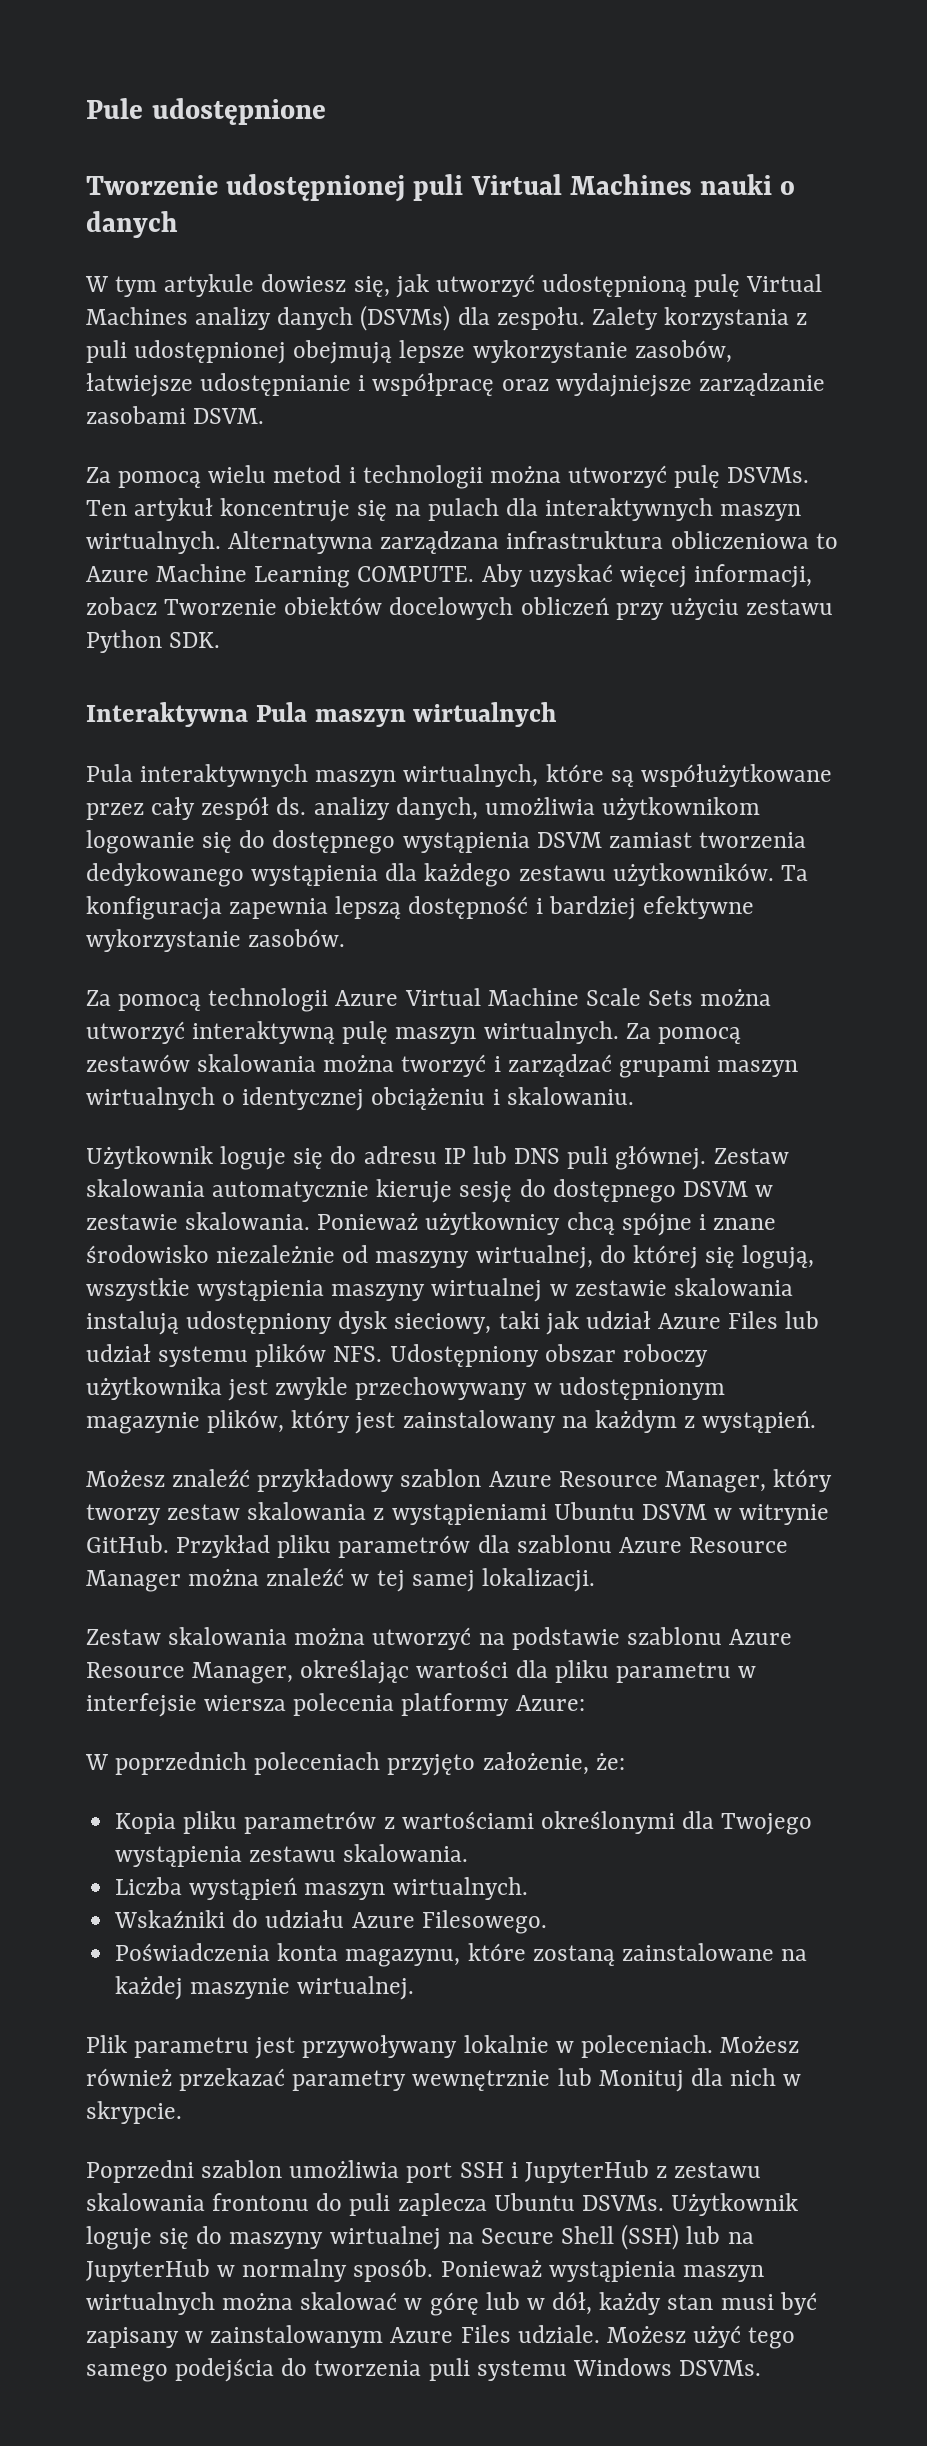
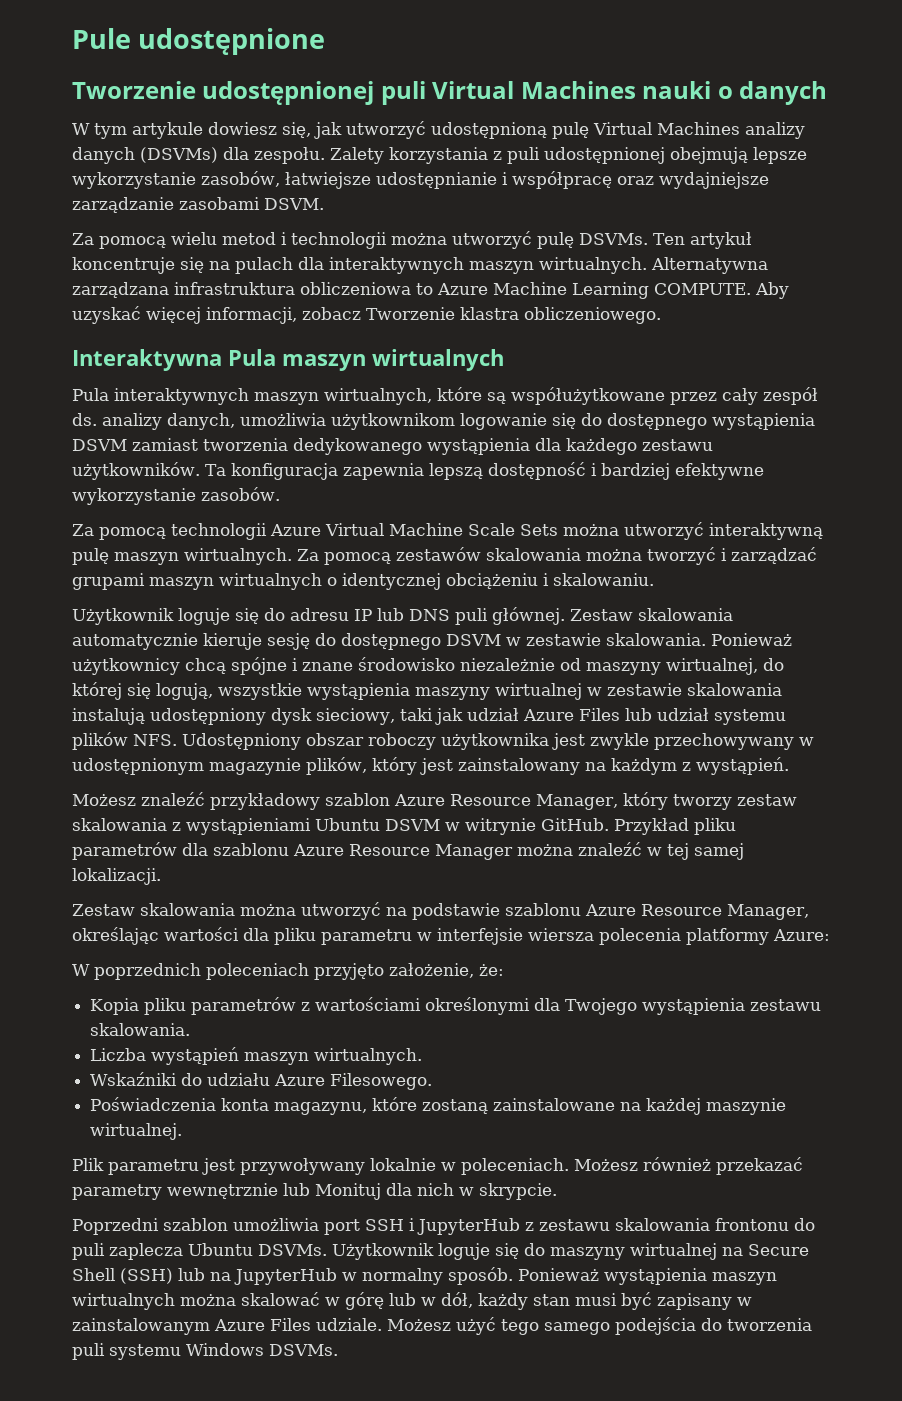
- Aby uzyskać więcej informacji, zobacz Tworzenie obiektów docelowych obliczeń przy użyciu zestawu Python SDK.
+ Aby uzyskać więcej informacji, zobacz Tworzenie klastra obliczeniowego.

